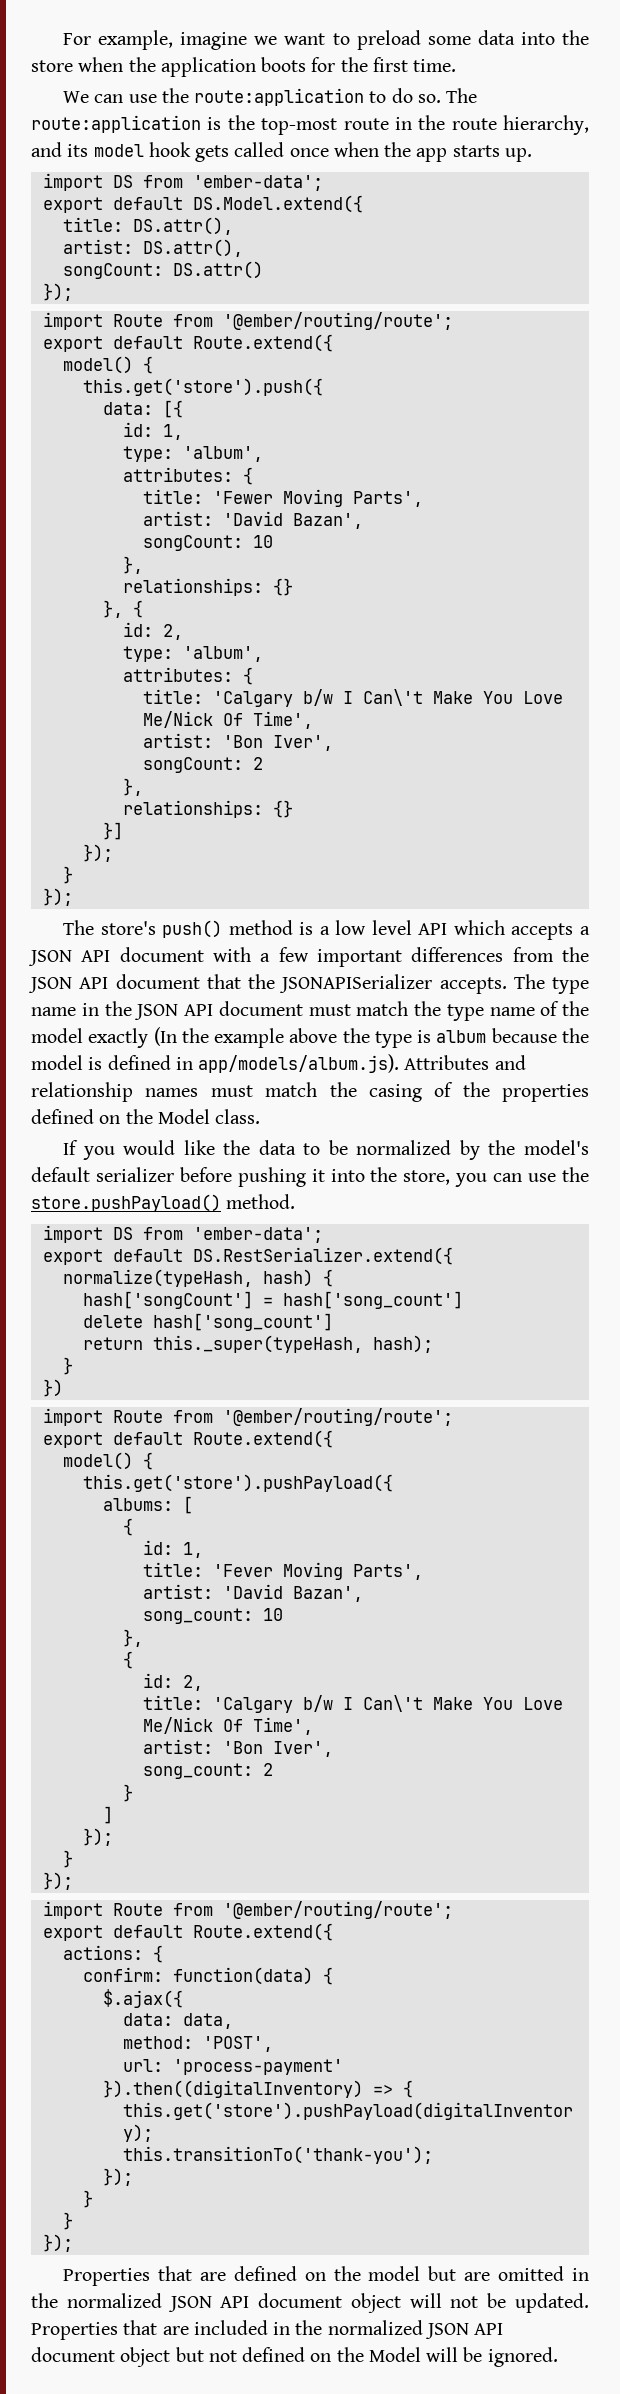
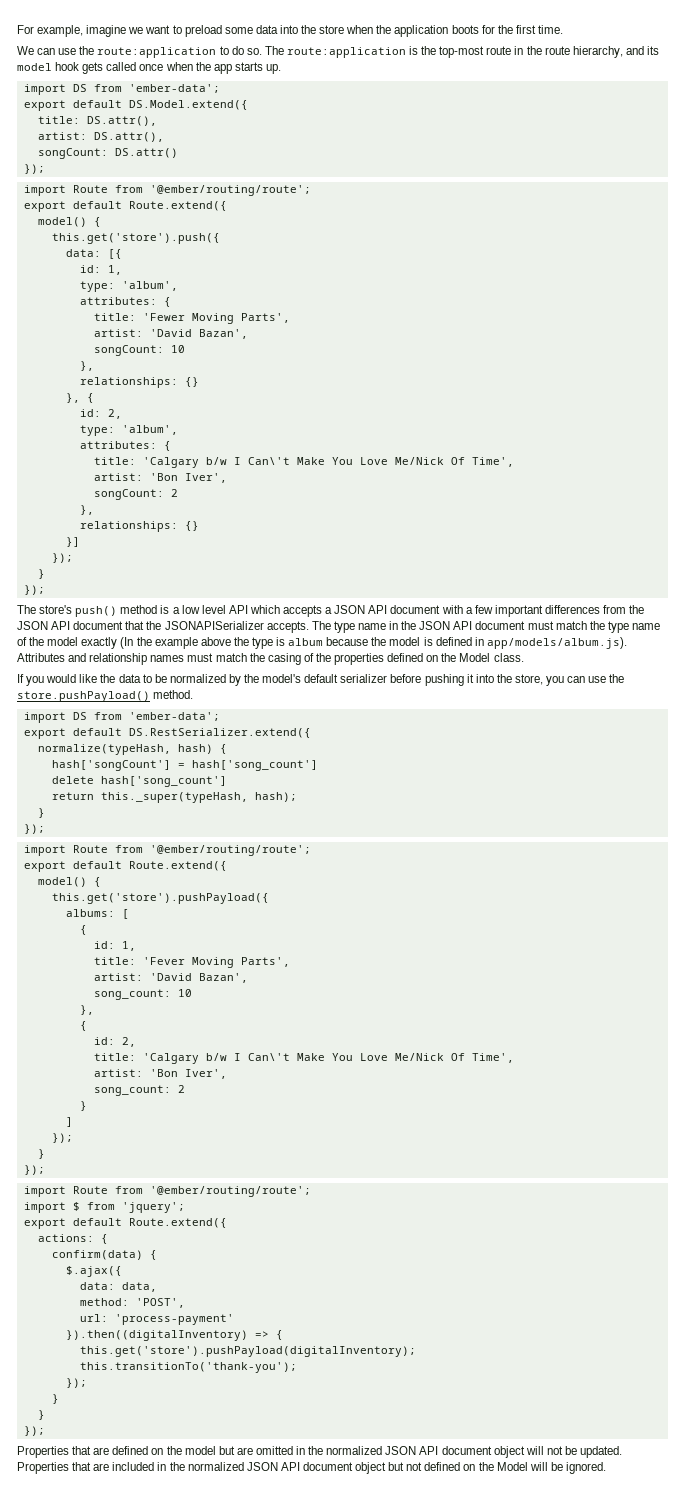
  return this._super(typeHash, hash);
  }
- })
+ });
+ import $ from 'jquery';
- confirm: function(data) {
+ confirm(data) {

